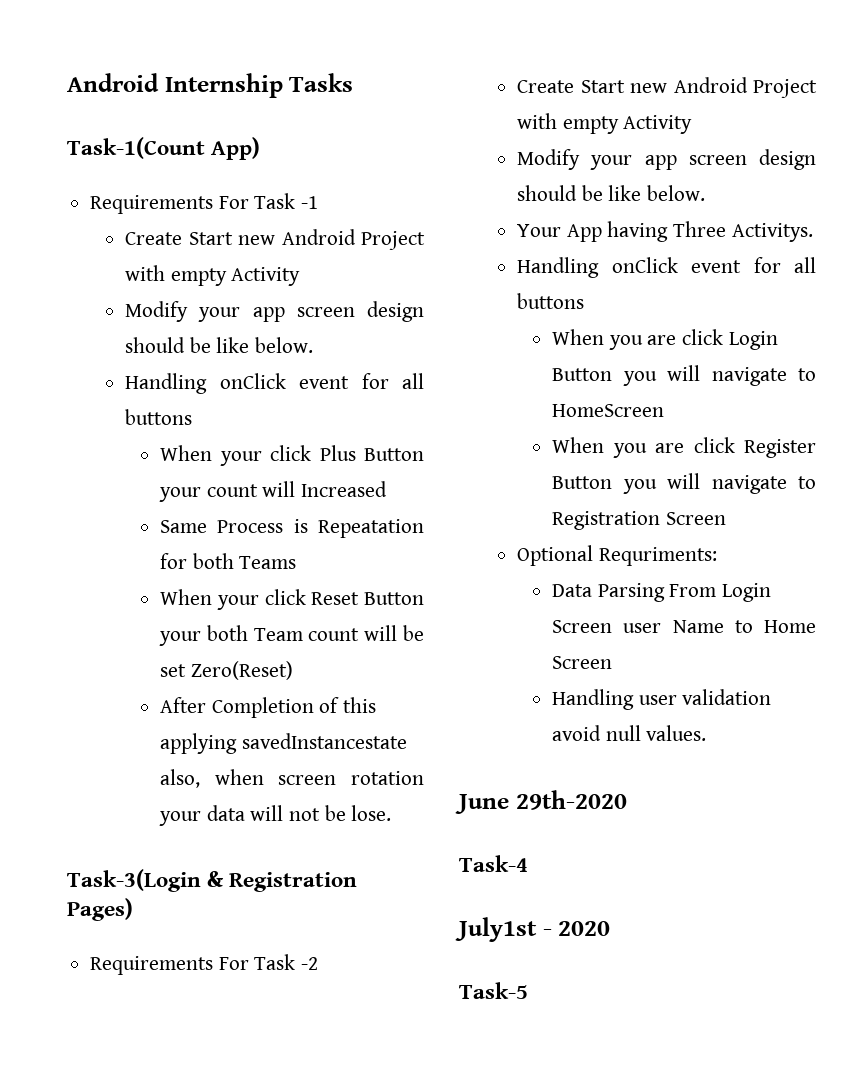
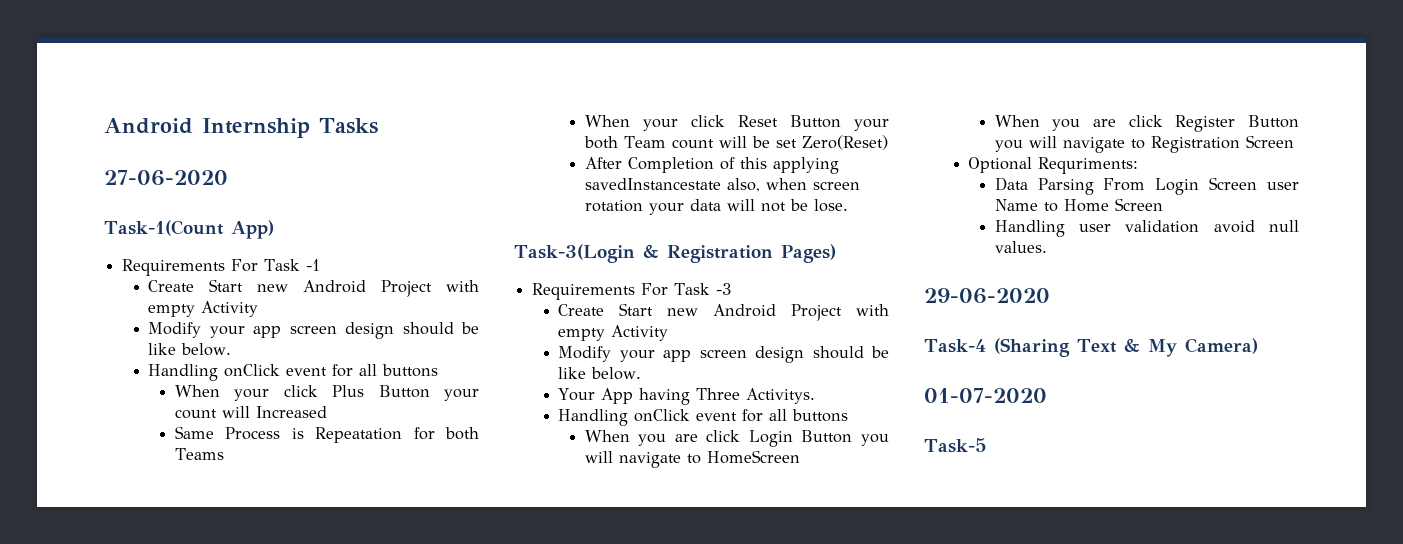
+ 27-06-2020
- Requirements For Task -2
+ Requirements For Task -3
- June 29th-2020
+ 29-06-2020
- Task-4
- July1st - 2020
+ Task-4 (Sharing Text & My Camera)
+ 01-07-2020

